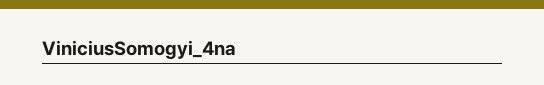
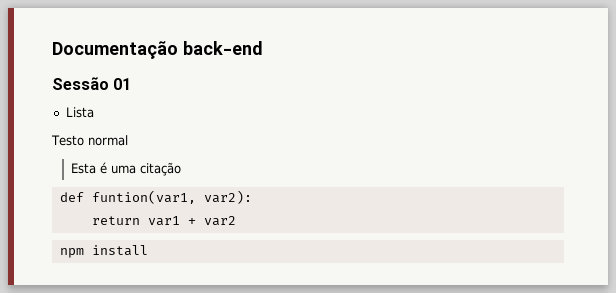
- ViniciusSomogyi_4na
+ Documentação back-end
+ Sessão 01
+ Lista
+ Testo normal
+ Esta é uma citação
+ def funtion(var1, var2):
+ return var1 + var2
+ npm install

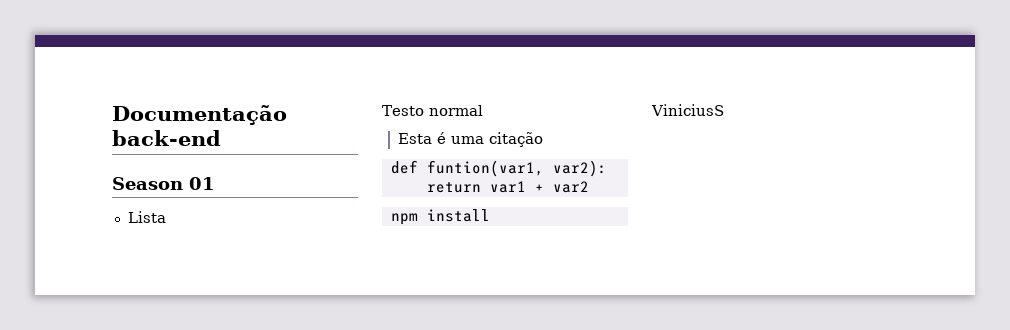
- Sessão 01
+ Season 01
+ ViniciusS

